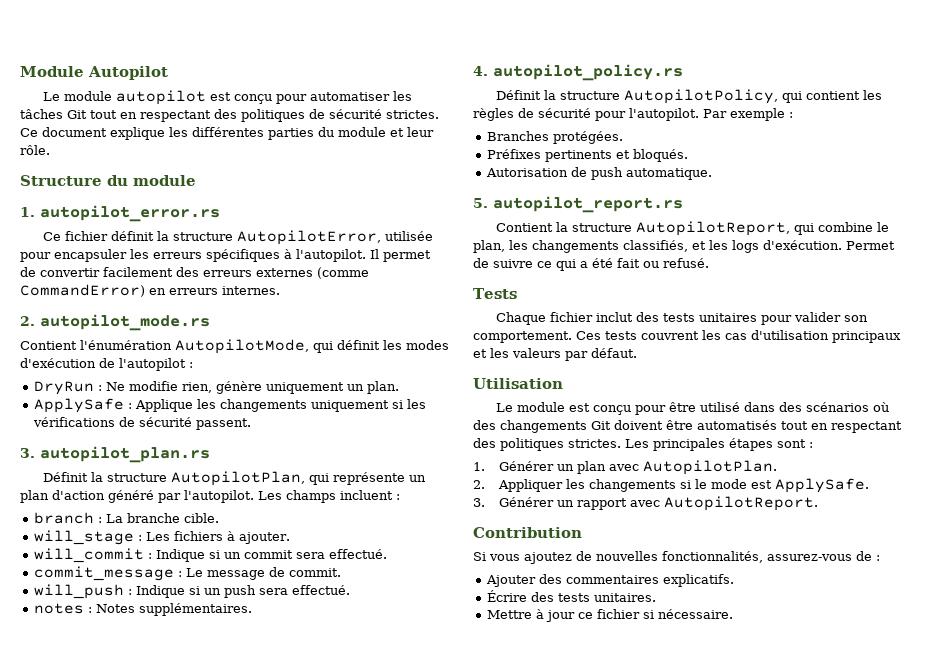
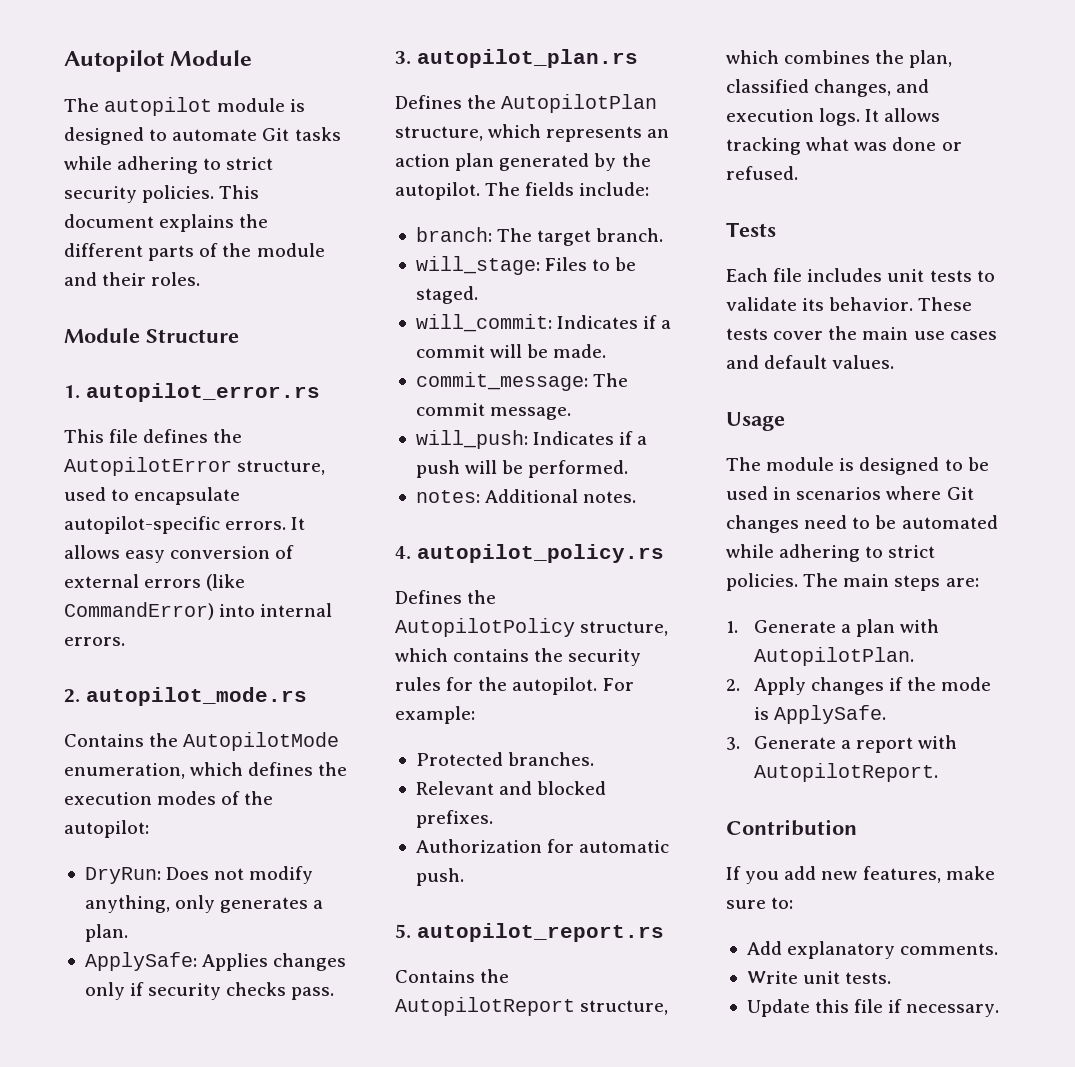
- Module Autopilot
- Le module autopilot est conçu pour automatiser les tâches Git tout en respectant des politiques de sécurité strictes. Ce document explique les différentes parties du module et leur rôle.
- Structure du module
+ Autopilot Module
+ The autopilot module is designed to automate Git tasks while adhering to strict security policies. This document explains the different parts of the module and their roles.
+ Module Structure
- Ce fichier définit la structure AutopilotError, utilisée pour encapsuler les erreurs spécifiques à l'autopilot. Il permet de convertir facilement des erreurs externes (comme CommandError) en erreurs internes.
+ This file defines the AutopilotError structure, used to encapsulate autopilot-specific errors. It allows easy conversion of external errors (like CommandError) into internal errors.
  2. autopilot_mode.rs
- Contient l'énumération AutopilotMode, qui définit les modes d'exécution de l'autopilot :
- DryRun : Ne modifie rien, génère uniquement un plan.
- ApplySafe : Applique les changements uniquement si les vérifications de sécurité passent.
+ Contains the AutopilotMode enumeration, which defines the execution modes of the autopilot:
+ DryRun: Does not modify anything, only generates a plan.
+ ApplySafe: Applies changes only if security checks pass.
  3. autopilot_plan.rs
- Définit la structure AutopilotPlan, qui représente un plan d'action généré par l'autopilot. Les champs incluent :
- branch : La branche cible.
- will_stage : Les fichiers à ajouter.
- will_commit : Indique si un commit sera effectué.
- commit_message : Le message de commit.
- will_push : Indique si un push sera effectué.
- notes : Notes supplémentaires.
+ Defines the AutopilotPlan structure, which represents an action plan generated by the autopilot. The fields include:
+ branch: The target branch.
+ will_stage: Files to be staged.
+ will_commit: Indicates if a commit will be made.
+ commit_message: The commit message.
+ will_push: Indicates if a push will be performed.
+ notes: Additional notes.
  4. autopilot_policy.rs
- Définit la structure AutopilotPolicy, qui contient les règles de sécurité pour l'autopilot. Par exemple :
- Branches protégées.
- Préfixes pertinents et bloqués.
- Autorisation de push automatique.
+ Defines the AutopilotPolicy structure, which contains the security rules for the autopilot. For example:
+ Protected branches.
+ Relevant and blocked prefixes.
+ Authorization for automatic push.
  5. autopilot_report.rs
- Contient la structure AutopilotReport, qui combine le plan, les changements classifiés, et les logs d'exécution. Permet de suivre ce qui a été fait ou refusé.
+ Contains the AutopilotReport structure, which combines the plan, classified changes, and execution logs. It allows tracking what was done or refused.
  Tests
- Chaque fichier inclut des tests unitaires pour valider son comportement. Ces tests couvrent les cas d'utilisation principaux et les valeurs par défaut.
- Utilisation
- Le module est conçu pour être utilisé dans des scénarios où des changements Git doivent être automatisés tout en respectant des politiques strictes. Les principales étapes sont :
- 1. Générer un plan avec AutopilotPlan.
- 2. Appliquer les changements si le mode est ApplySafe.
- 3. Générer un rapport avec AutopilotReport.
+ Each file includes unit tests to validate its behavior. These tests cover the main use cases and default values.
+ Usage
+ The module is designed to be used in scenarios where Git changes need to be automated while adhering to strict policies. The main steps are:
+ 1. Generate a plan with AutopilotPlan.
+ 2. Apply changes if the mode is ApplySafe.
+ 3. Generate a report with AutopilotReport.
  Contribution
- Si vous ajoutez de nouvelles fonctionnalités, assurez-vous de :
- Ajouter des commentaires explicatifs.
- Écrire des tests unitaires.
- Mettre à jour ce fichier si nécessaire.
+ If you add new features, make sure to:
+ Add explanatory comments.
+ Write unit tests.
+ Update this file if necessary.

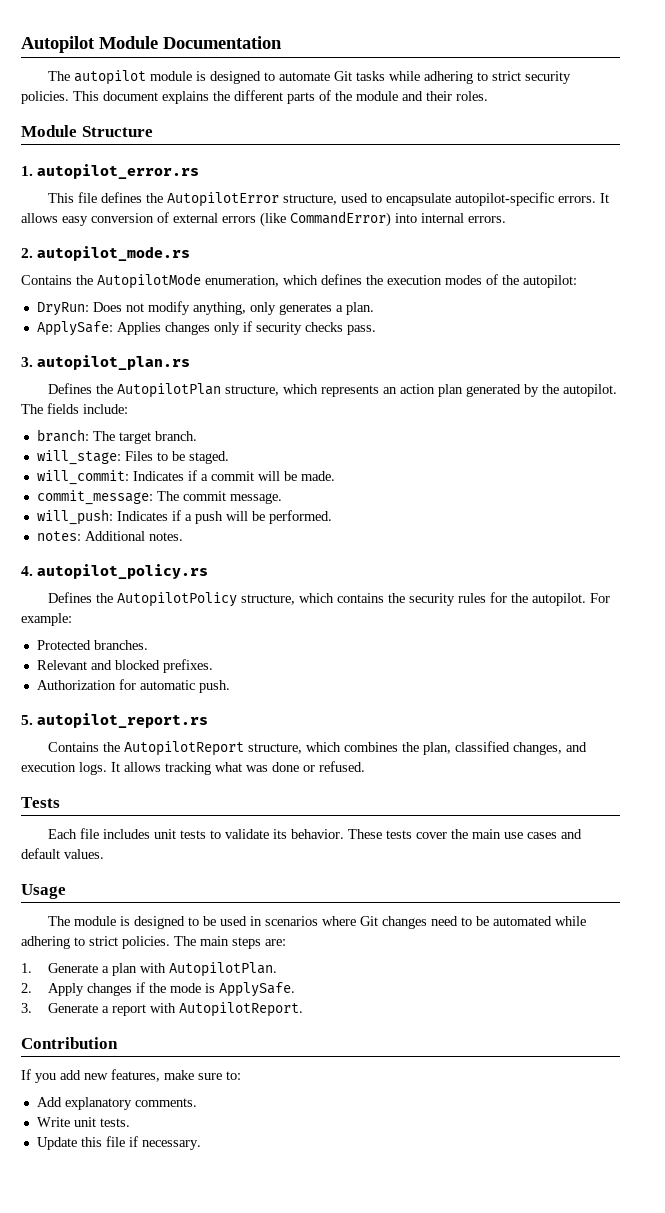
- Autopilot Module
+ Autopilot Module Documentation

